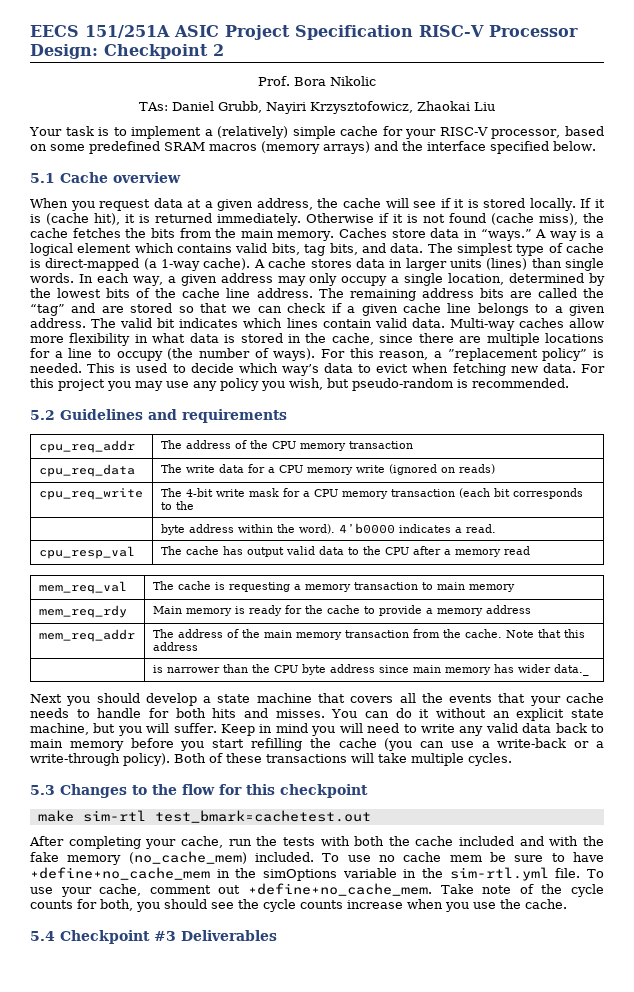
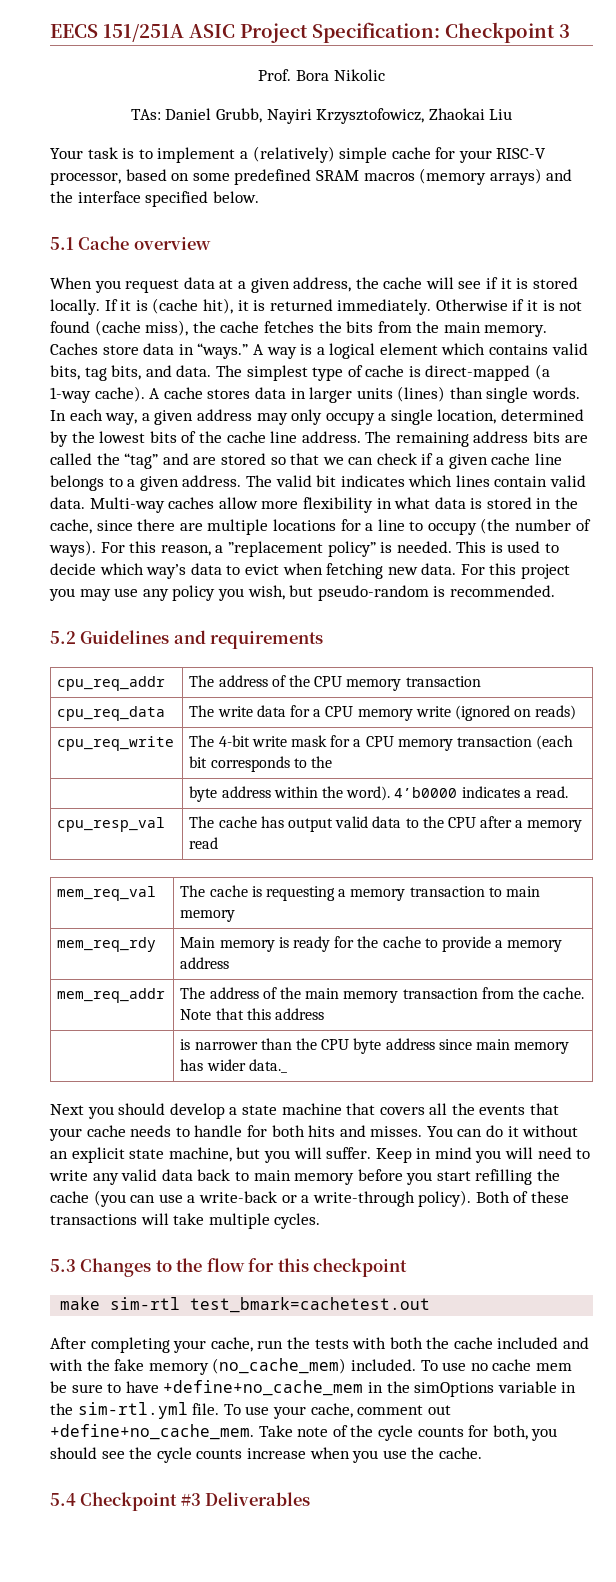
- EECS 151/251A ASIC Project Specification RISC-V Processor Design: Checkpoint 2
+ EECS 151/251A ASIC Project Specification: Checkpoint 3

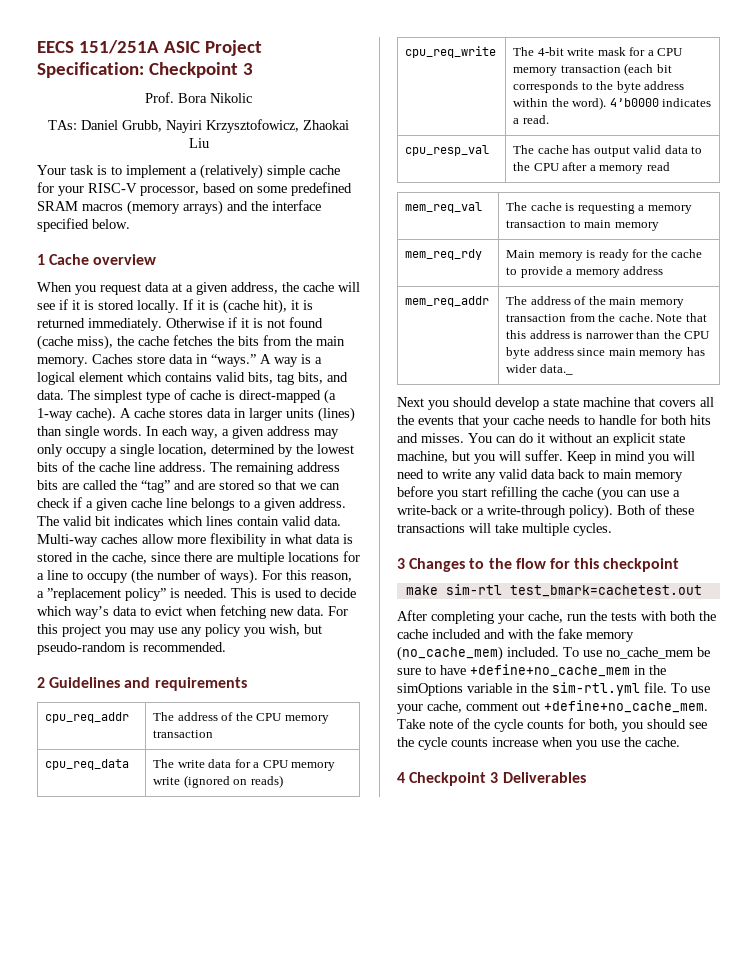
- 5.1 Cache overview
+ 1 Cache overview
- 5.2 Guidelines and requirements
+ 2 Guidelines and requirements
- cpu_req_write | The 4-bit write mask for a CPU memory transaction (each bit corresponds to the
- | byte address within the word). 4’b0000 indicates a read.
+ cpu_req_write | The 4-bit write mask for a CPU memory transaction (each bit corresponds to the byte address within the word). 4’b0000 indicates a read.
- mem_req_addr | The address of the main memory transaction from the cache. Note that this address
- | is narrower than the CPU byte address since main memory has wider data._
+ mem_req_addr | The address of the main memory transaction from the cache. Note that this address is narrower than the CPU byte address since main memory has wider data._
- 5.3 Changes to the flow for this checkpoint
+ 3 Changes to the flow for this checkpoint
- To use no cache mem be sure to have +define+no_cache_mem in the simOptions variable in the sim-rtl.yml file.
+ To use no_cache_mem be sure to have +define+no_cache_mem in the simOptions variable in the sim-rtl.yml file.
- 5.4 Checkpoint #3 Deliverables
+ 4 Checkpoint 3 Deliverables

